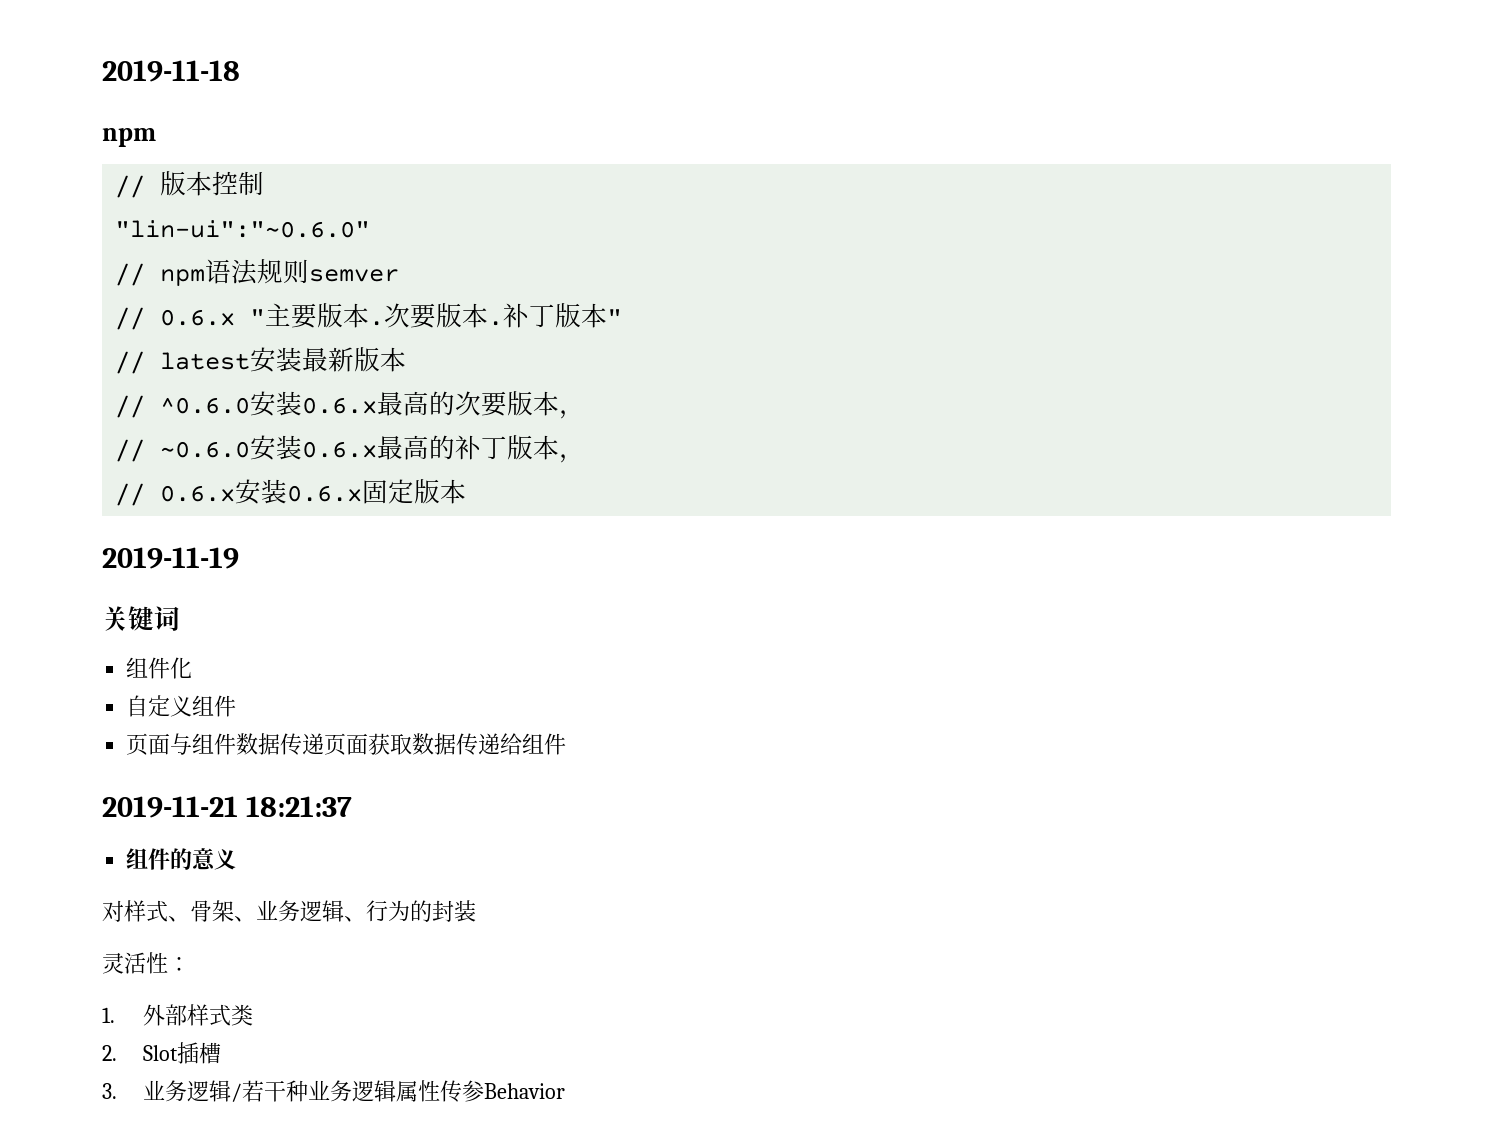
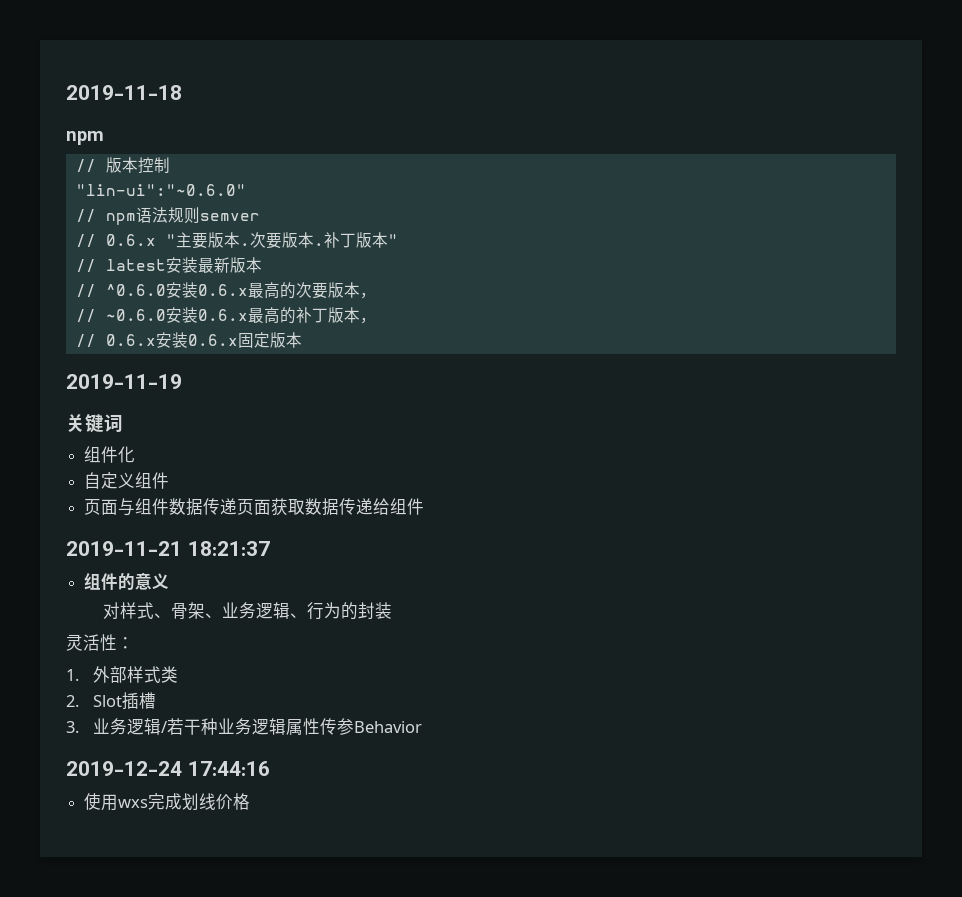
+ 2019-12-24 17:44:16
+ 使用wxs完成划线价格

